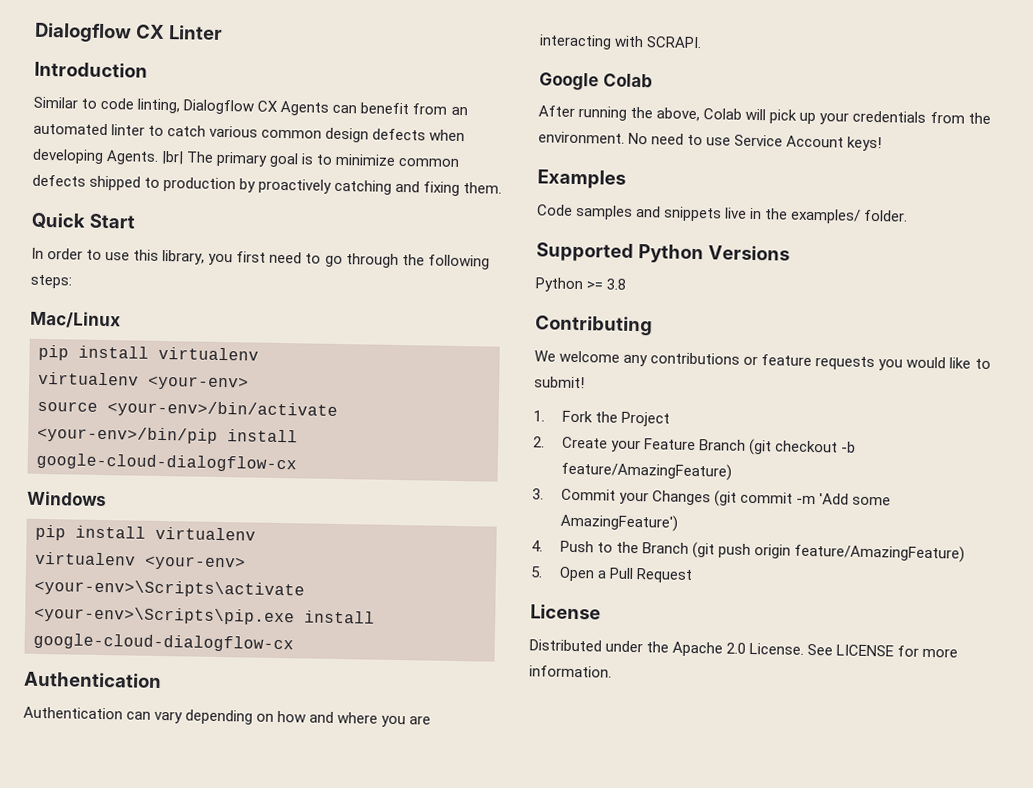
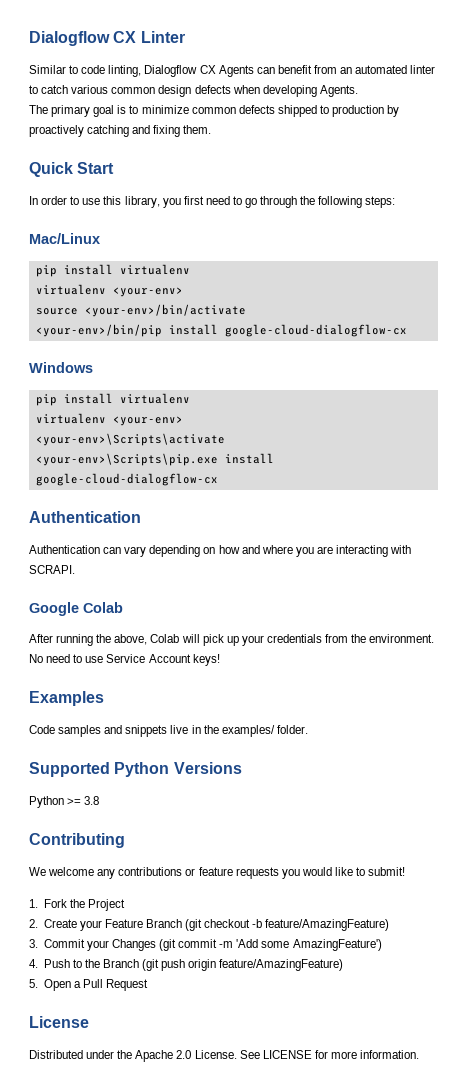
- Introduction
- Similar to code linting, Dialogflow CX Agents can benefit from an automated linter to catch various common design defects when developing Agents. |br| The primary goal is to minimize common defects shipped to production by proactively catching and fixing them.
+ Similar to code linting, Dialogflow CX Agents can benefit from an automated linter to catch various common design defects when developing Agents.
+ The primary goal is to minimize common defects shipped to production by proactively catching and fixing them.

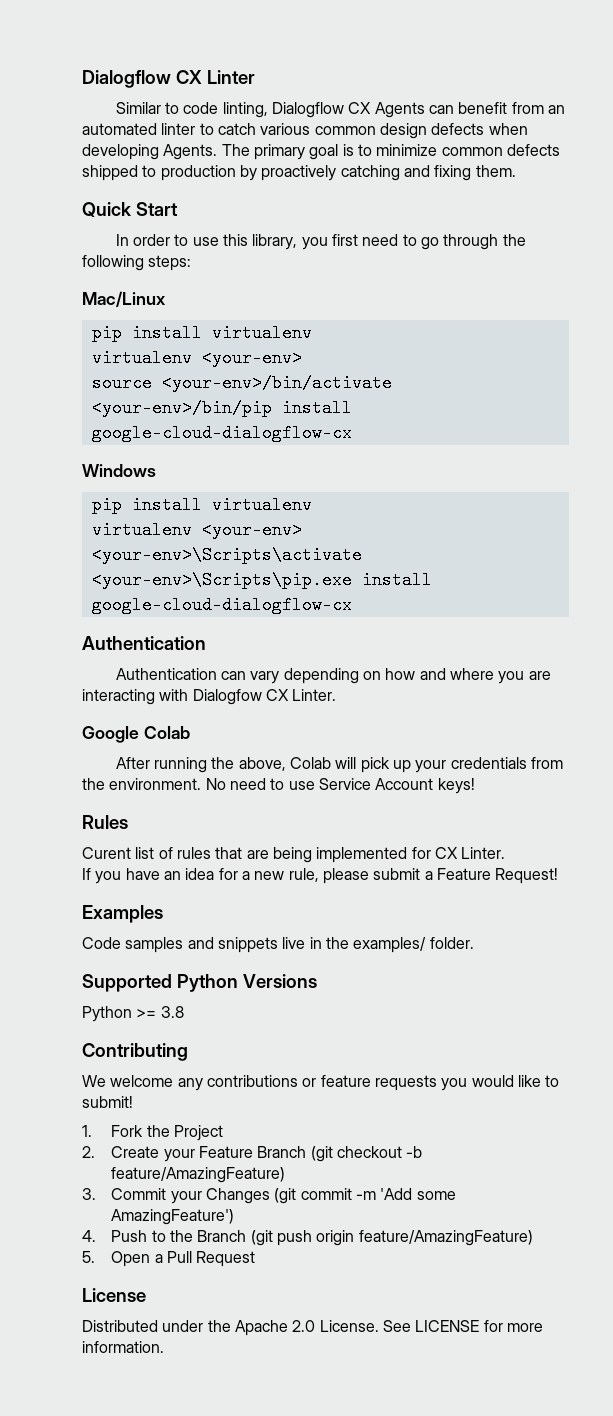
- Similar to code linting, Dialogflow CX Agents can benefit from an automated linter to catch various common design defects when developing Agents.
- The primary goal is to minimize common defects shipped to production by proactively catching and fixing them.
+ Similar to code linting, Dialogflow CX Agents can benefit from an automated linter to catch various common design defects when developing Agents. The primary goal is to minimize common defects shipped to production by proactively catching and fixing them.
- Authentication can vary depending on how and where you are interacting with SCRAPI.
+ Authentication can vary depending on how and where you are interacting with Dialogfow CX Linter.
+ Rules
+ Curent list of rules that are being implemented for CX Linter.
+ If you have an idea for a new rule, please submit a Feature Request!

